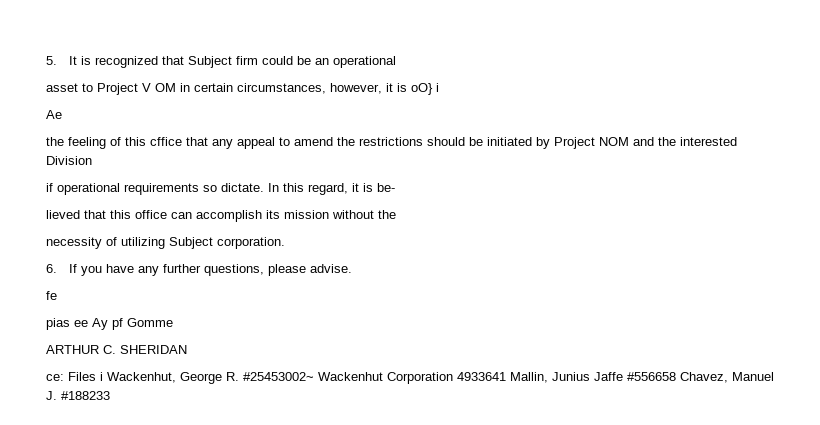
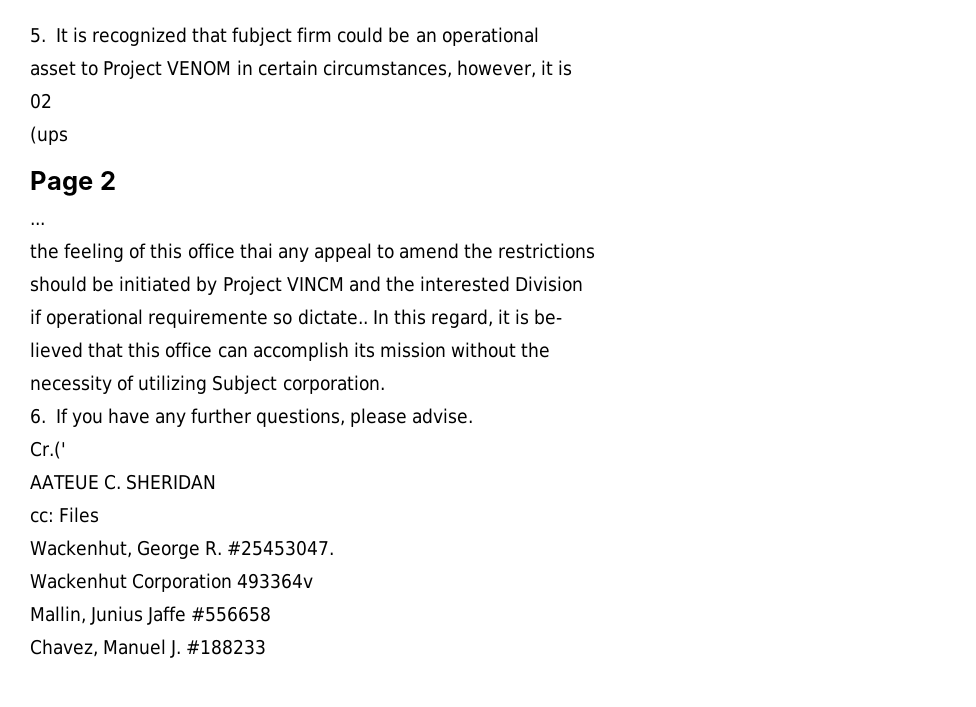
- 5. It is recognized that Subject firm could be an operational
+ 5. It is recognized that fubject firm could be an operational
- asset to Project V OM in certain circumstances, however, it is oO} i
- Ae
+ asset to Project VENOM in certain circumstances, however, it is
+ 02
+ (ups
+ Page 2
+ ...
- the feeling of this cffice that any appeal to amend the restrictions should be initiated by Project NOM and the interested Division
+ the feeling of this office thai any appeal to amend the restrictions
+ should be initiated by Project VINCM and the interested Division
- if operational requirements so dictate.
+ if operational requiremente so dictate..
- fe
- pias ee Ay pf Gomme
- ARTHUR C. SHERIDAN
+ Cr.('
+ AATEUE C. SHERIDAN
- ce: Files i Wackenhut, George R. #25453002~ Wackenhut Corporation 4933641 Mallin, Junius Jaffe #556658 Chavez, Manuel J. #188233
+ cc: Files
+ Wackenhut, George R. #25453047.
+ Wackenhut Corporation 493364v
+ Mallin, Junius Jaffe #556658
+ Chavez, Manuel J. #188233

